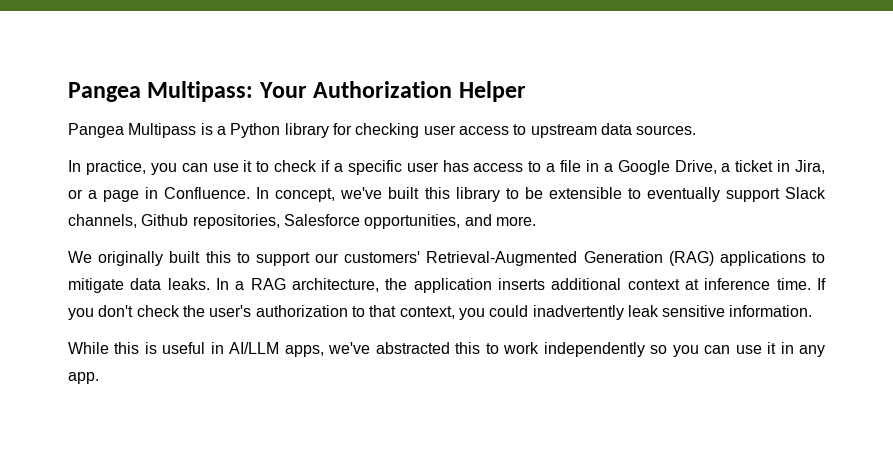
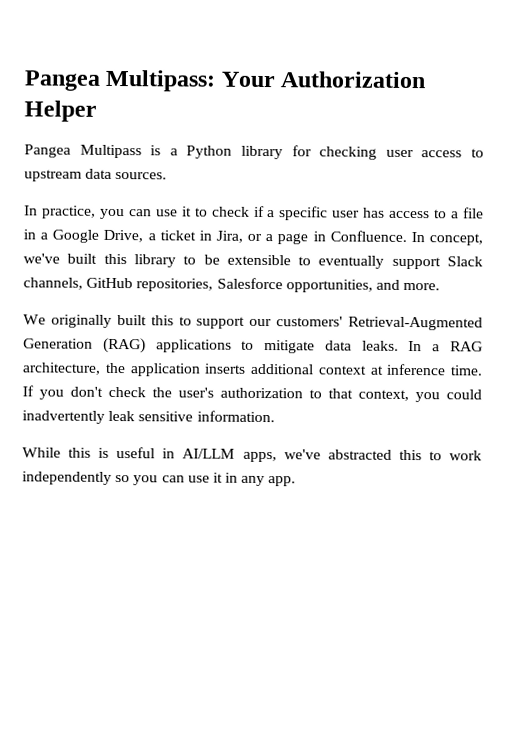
- In concept, we've built this library to be extensible to eventually support Slack channels, Github repositories, Salesforce opportunities, and more.
+ In concept, we've built this library to be extensible to eventually support Slack channels, GitHub repositories, Salesforce opportunities, and more.

